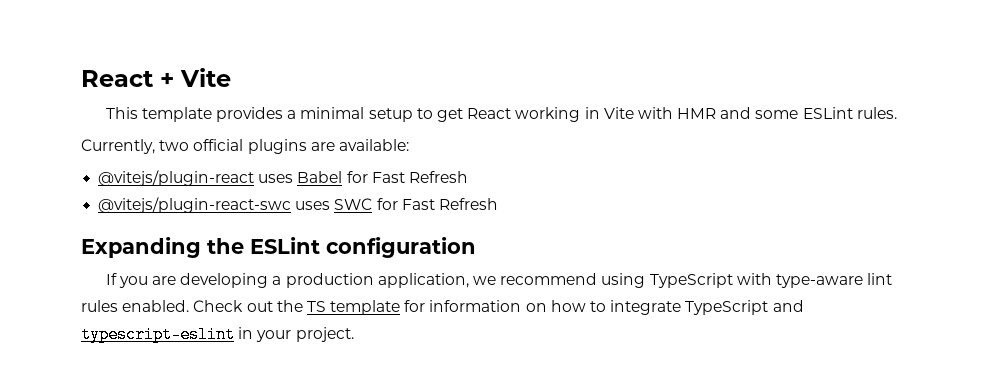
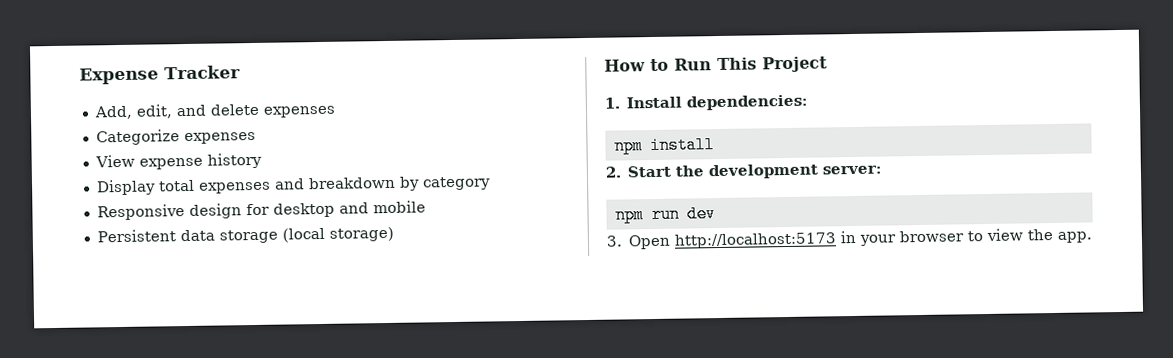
- React + Vite
- This template provides a minimal setup to get React working in Vite with HMR and some ESLint rules.
- Currently, two official plugins are available:
- @vitejs/plugin-react uses Babel for Fast Refresh
- @vitejs/plugin-react-swc uses SWC for Fast Refresh
- Expanding the ESLint configuration
- If you are developing a production application, we recommend using TypeScript with type-aware lint rules enabled. Check out the TS template for information on how to integrate TypeScript and typescript-eslint in your project.
+ Expense Tracker
+ Add, edit, and delete expenses
+ Categorize expenses
+ View expense history
+ Display total expenses and breakdown by category
+ Responsive design for desktop and mobile
+ Persistent data storage (local storage)
+ How to Run This Project
+ 1. Install dependencies:
+ npm install
+ 2. Start the development server:
+ npm run dev
+ 3. Open http://localhost:5173 in your browser to view the app.

